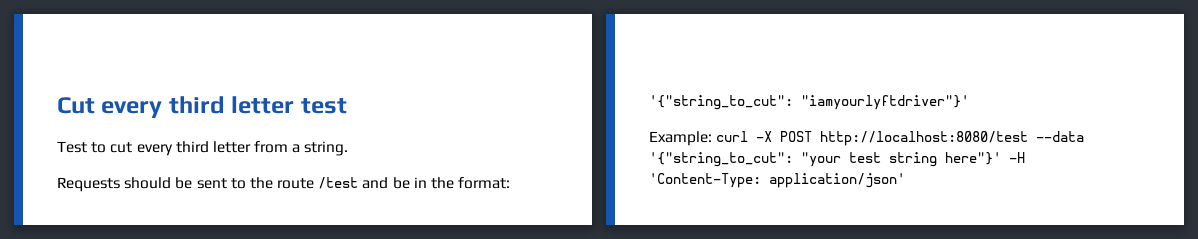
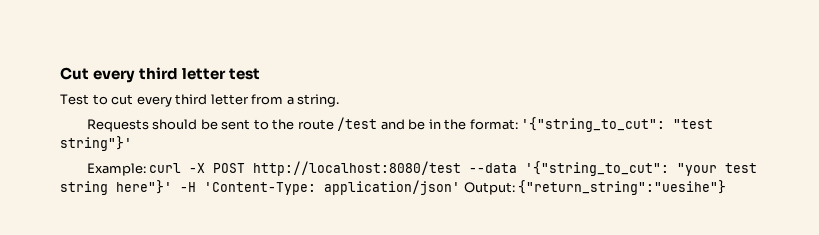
- Requests should be sent to the route /test and be in the format: '{"string_to_cut": "iamyourlyftdriver"}'
+ Requests should be sent to the route /test and be in the format: '{"string_to_cut": "test string"}'
- Example: curl -X POST http://localhost:8080/test --data '{"string_to_cut": "your test string here"}' -H 'Content-Type: application/json'
+ Example: curl -X POST http://localhost:8080/test --data '{"string_to_cut": "your test string here"}' -H 'Content-Type: application/json' Output: {"return_string":"uesihe"}

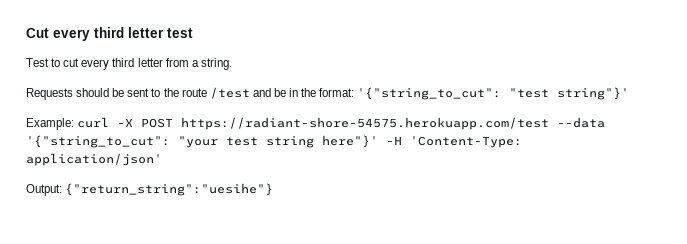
- Example: curl -X POST http://localhost:8080/test --data '{"string_to_cut": "your test string here"}' -H 'Content-Type: application/json' Output: {"return_string":"uesihe"}
+ Example: curl -X POST https://radiant-shore-54575.herokuapp.com/test --data '{"string_to_cut": "your test string here"}' -H 'Content-Type: application/json'
+ Output: {"return_string":"uesihe"}

